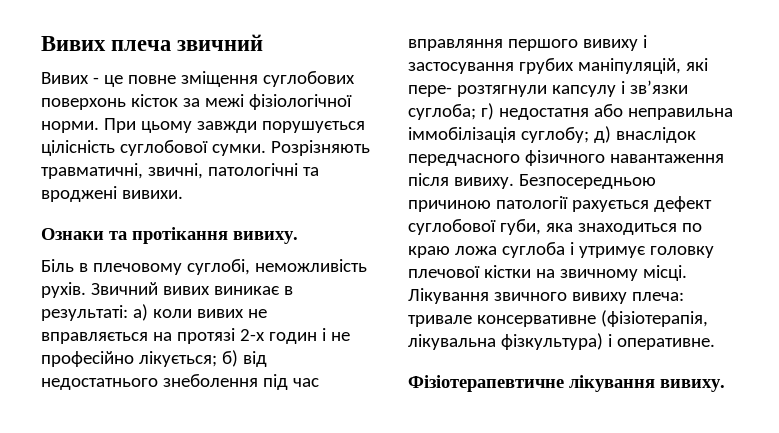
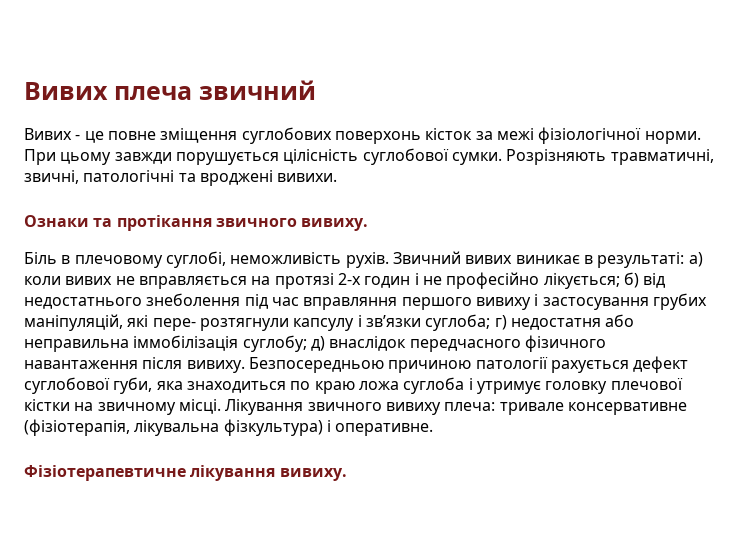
- Ознаки та протікання вивиху.
+ Ознаки та протікання звичного вивиху.

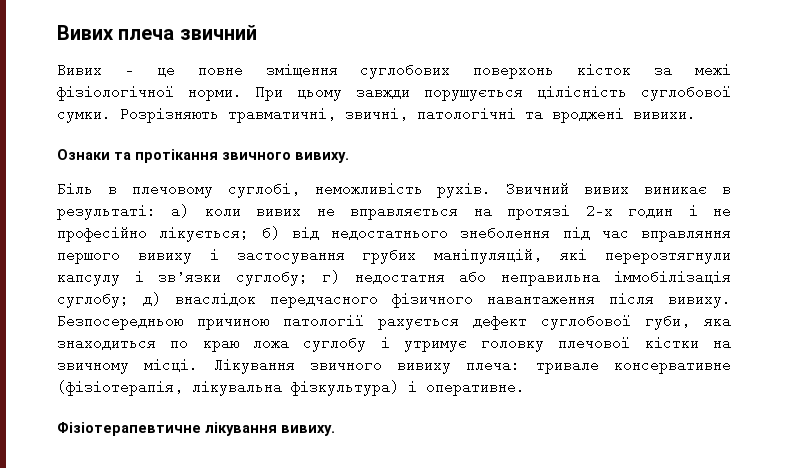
- Звичний вивих виникає в результаті: а) коли вивих не вправляється на протязі 2-х годин і не професійно лікується; б) від недостатнього знеболення під час вправляння першого вивиху і застосування грубих маніпуляцій, які пере- розтягнули капсулу і зв’язки суглоба; г) недостатня або неправильна іммобілізація суглобу; д) внаслідок передчасного фізичного навантаження після вивиху.
+ Звичний вивих виникає в результаті: а) коли вивих не вправляється на протязі 2-х годин і не професійно лікується; б) від недостатнього знеболення під час вправляння першого вивиху і застосування грубих маніпуляцій, які перерозтягнули капсулу і зв’язки суглобу; г) недостатня або неправильна іммобілізація суглобу; д) внаслідок передчасного фізичного навантаження після вивиху.
- Безпосередньою причиною патології рахується дефект суглобової губи, яка знаходиться по краю ложа суглоба і утримує головку плечової кістки на звичному місці.
+ Безпосередньою причиною патології рахується дефект суглобової губи, яка знаходиться по краю ложа суглобу і утримує головку плечової кістки на звичному місці.

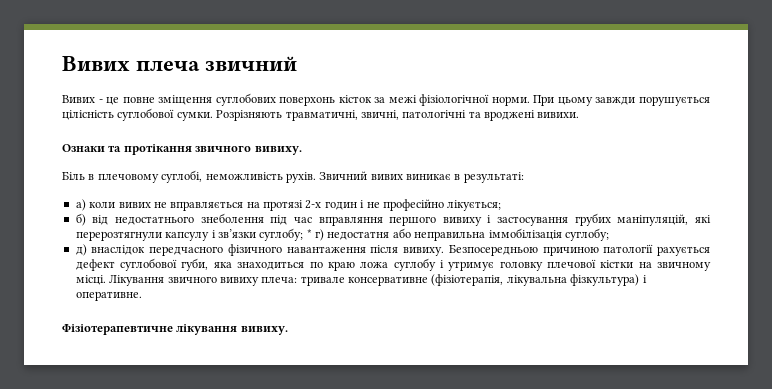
- Звичний вивих виникає в результаті: а) коли вивих не вправляється на протязі 2-х годин і не професійно лікується; б) від недостатнього знеболення під час вправляння першого вивиху і застосування грубих маніпуляцій, які перерозтягнули капсулу і зв’язки суглобу; г) недостатня або неправильна іммобілізація суглобу; д) внаслідок передчасного фізичного навантаження після вивиху.
+ Звичний вивих виникає в результаті:
+ а) коли вивих не вправляється на протязі 2-х годин і не професійно лікується;
+ б) від недостатнього знеболення під час вправляння першого вивиху і застосування грубих маніпуляцій, які перерозтягнули капсулу і зв’язки суглобу; * г) недостатня або неправильна іммобілізація суглобу;
+ д) внаслідок передчасного фізичного навантаження після вивиху.

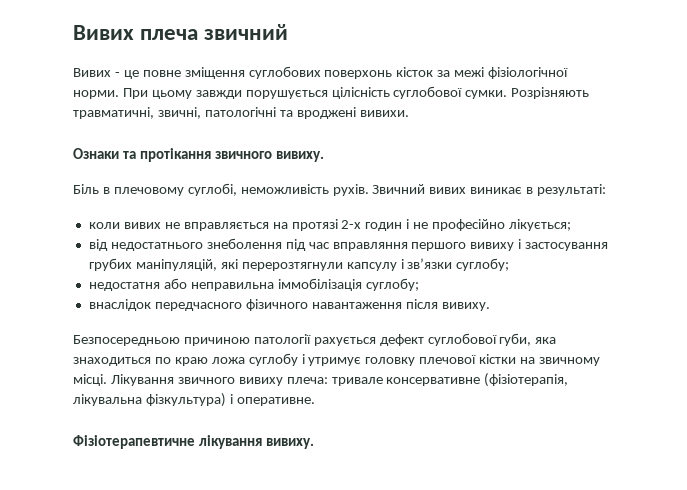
- а) коли вивих не вправляється на протязі 2-х годин і не професійно лікується;
+ коли вивих не вправляється на протязі 2-х годин і не професійно лікується;
- б) від недостатнього знеболення під час вправляння першого вивиху і застосування грубих маніпуляцій, які перерозтягнули капсулу і зв’язки суглобу; * г) недостатня або неправильна іммобілізація суглобу;
+ від недостатнього знеболення під час вправляння першого вивиху і застосування грубих маніпуляцій, які перерозтягнули капсулу і зв’язки суглобу;
+ недостатня або неправильна іммобілізація суглобу;
- д) внаслідок передчасного фізичного навантаження після вивиху. Безпосередньою причиною патології рахується дефект суглобової губи, яка знаходиться по краю ложа суглобу і утримує головку плечової кістки на звичному місці.
+ внаслідок передчасного фізичного навантаження після вивиху.
+ Безпосередньою причиною патології рахується дефект суглобової губи, яка знаходиться по краю ложа суглобу і утримує головку плечової кістки на звичному місці.

